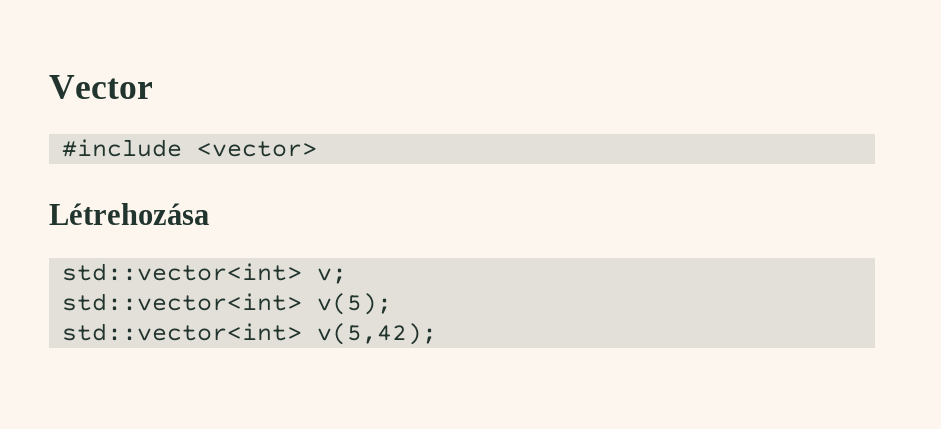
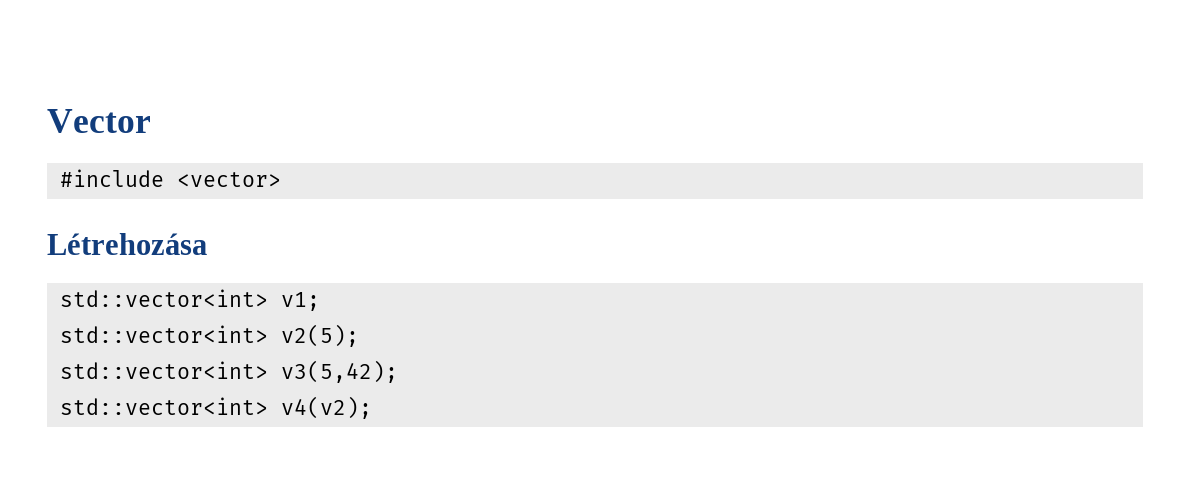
- std::vector<int> v;
- std::vector<int> v(5);
- std::vector<int> v(5,42);
+ std::vector<int> v1;
+ std::vector<int> v2(5);
+ std::vector<int> v3(5,42);
+ std::vector<int> v4(v2);

